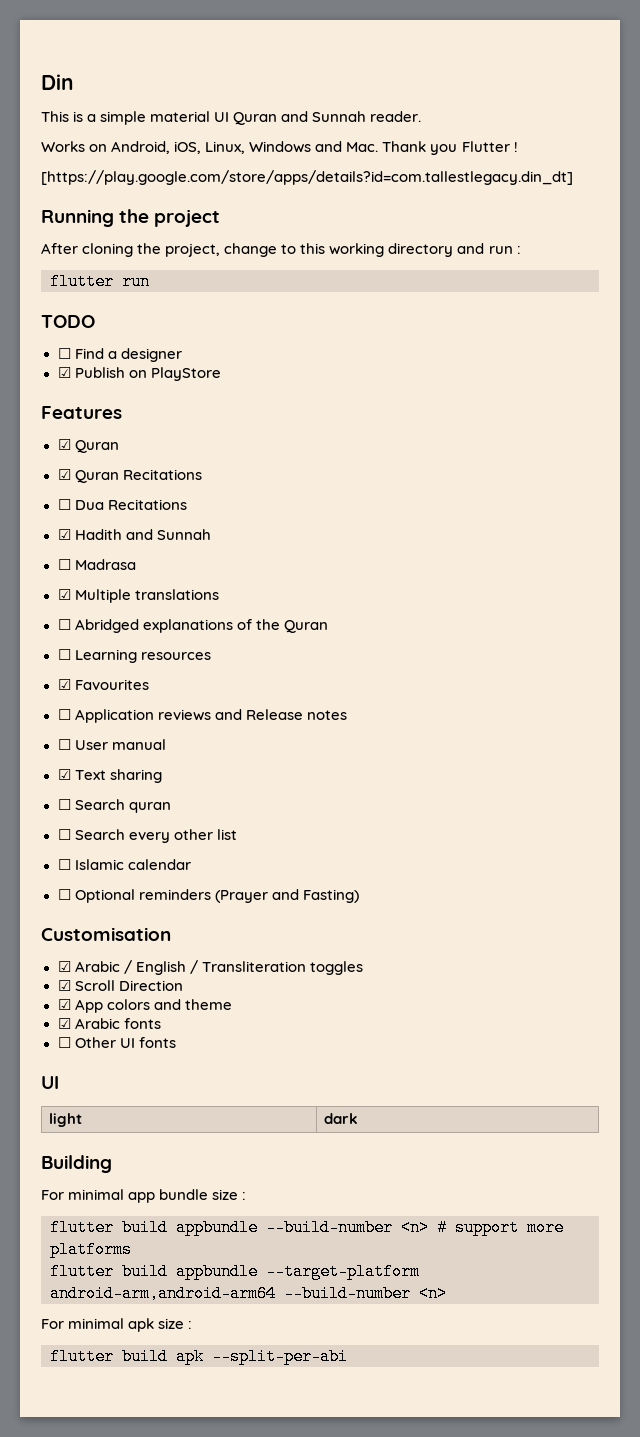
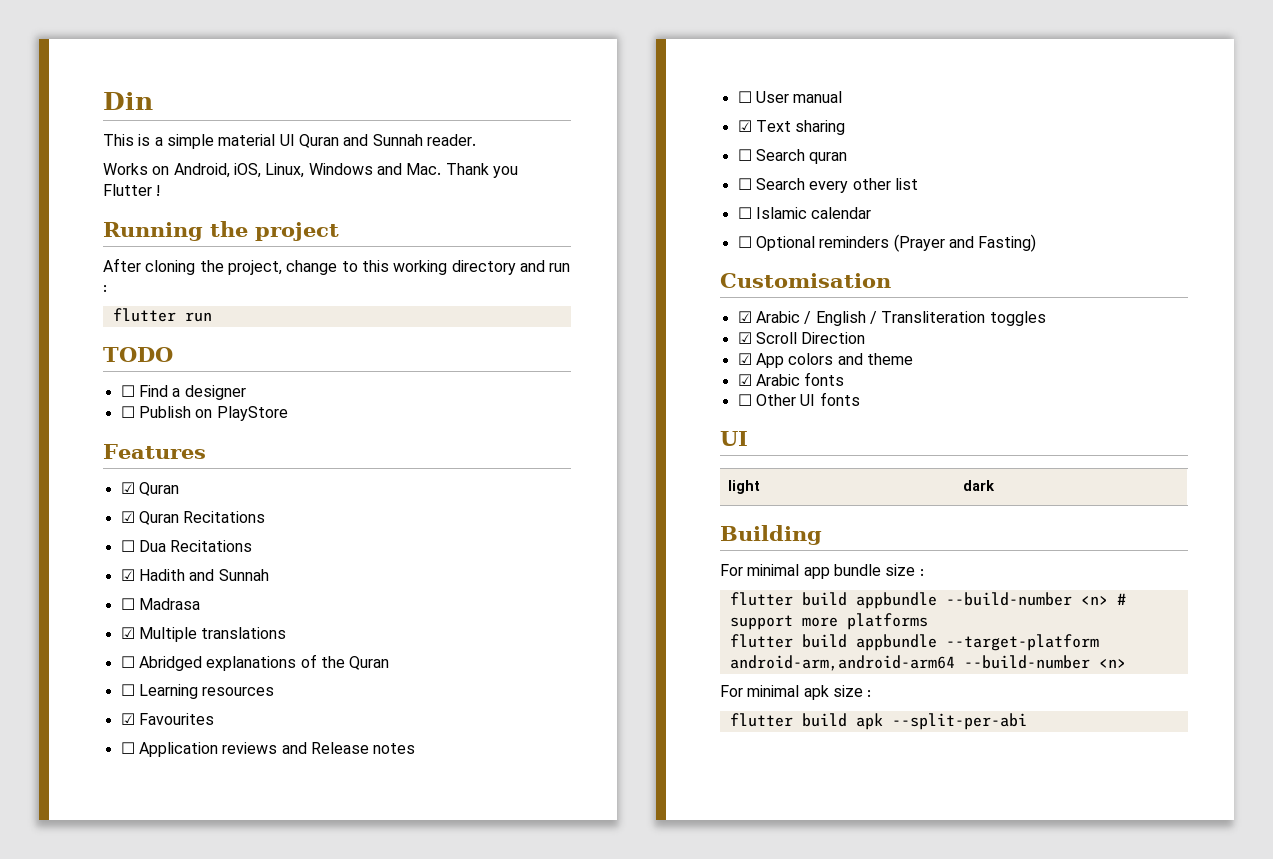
- [https://play.google.com/store/apps/details?id=com.tallestlegacy.din_dt]
- ☑ Publish on PlayStore
+ ☐ Publish on PlayStore

